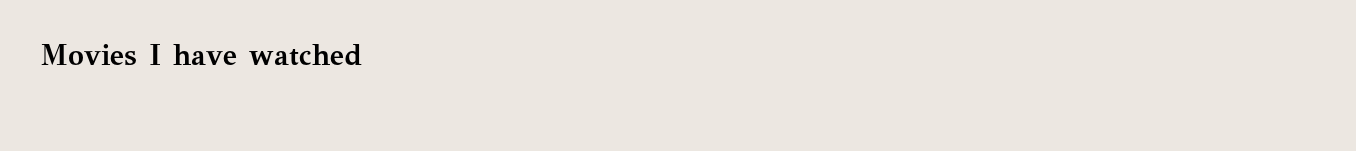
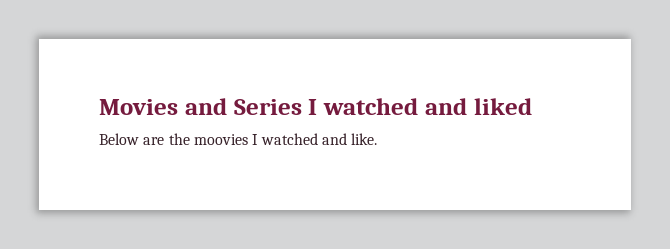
- Movies I have watched
+ Movies and Series I watched and liked
+ Below are the moovies I watched and like.

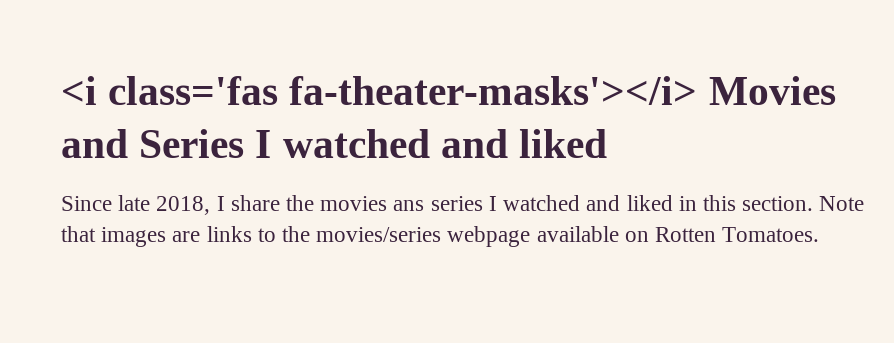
- Movies and Series I watched and liked
+ <i class='fas fa-theater-masks'></i> Movies and Series I watched and liked
- Below are the moovies I watched and like.
+ Since late 2018, I share the movies ans series I watched and liked in this section. Note that images are links to the movies/series webpage available on Rotten Tomatoes.

